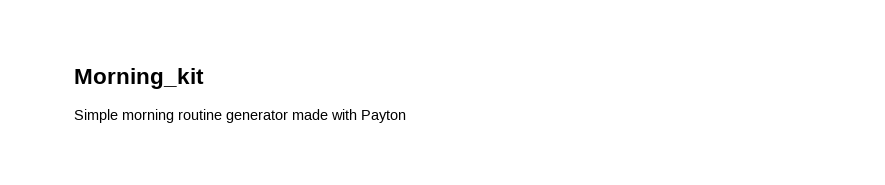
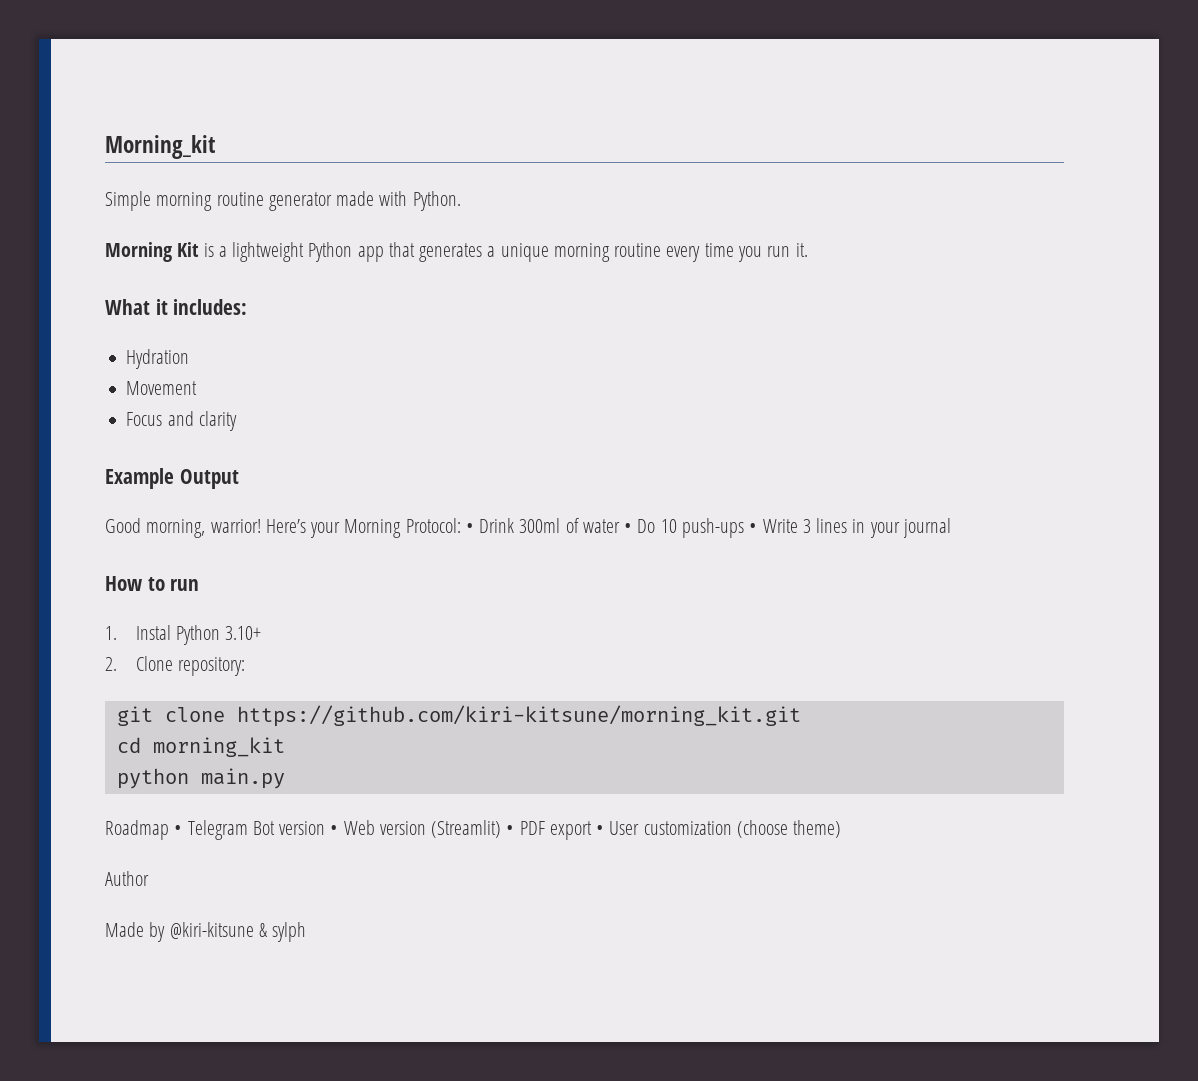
- Simple morning routine generator made with Payton
+ Simple morning routine generator made with Python.
+ Morning Kit is a lightweight Python app that generates a unique morning routine every time you run it.
+ What it includes:
+ Hydration
+ Movement
+ Focus and clarity
+ Example Output
+ Good morning, warrior! Here’s your Morning Protocol: • Drink 300ml of water • Do 10 push-ups • Write 3 lines in your journal
+ How to run
+ 1. Instal Python 3.10+
+ 2. Clone repository:
+ git clone https://github.com/kiri-kitsune/morning_kit.git
+ cd morning_kit
+ python main.py
+ Roadmap • Telegram Bot version • Web version (Streamlit) • PDF export • User customization (choose theme)
+ Author
+ Made by @kiri-kitsune & sylph

